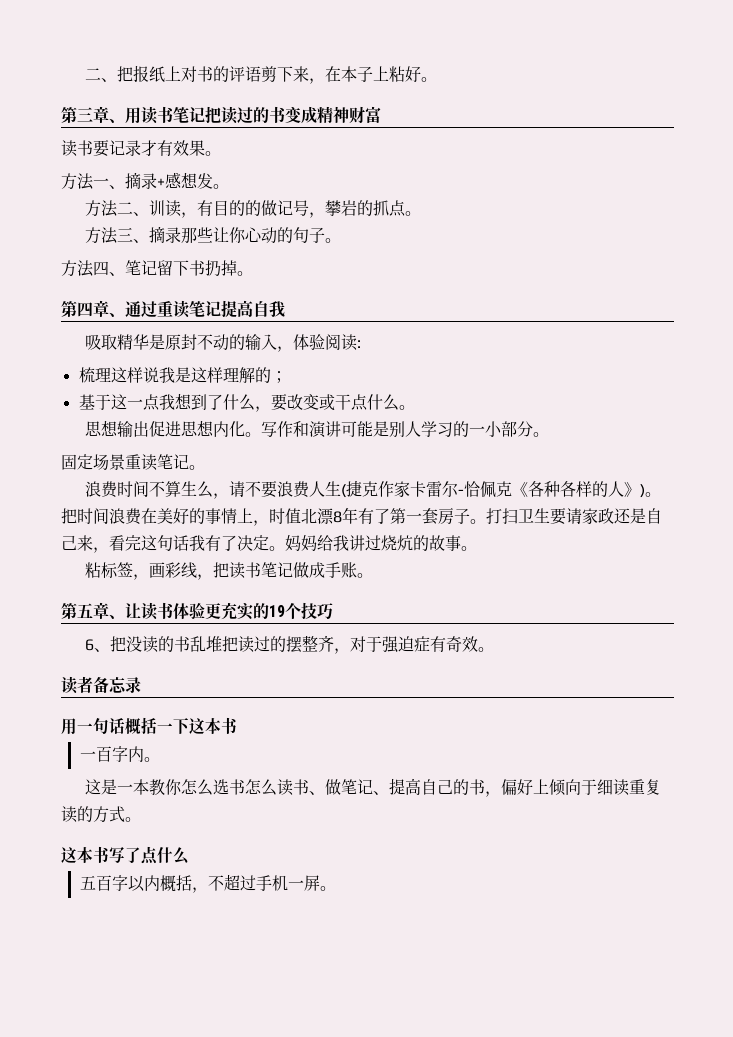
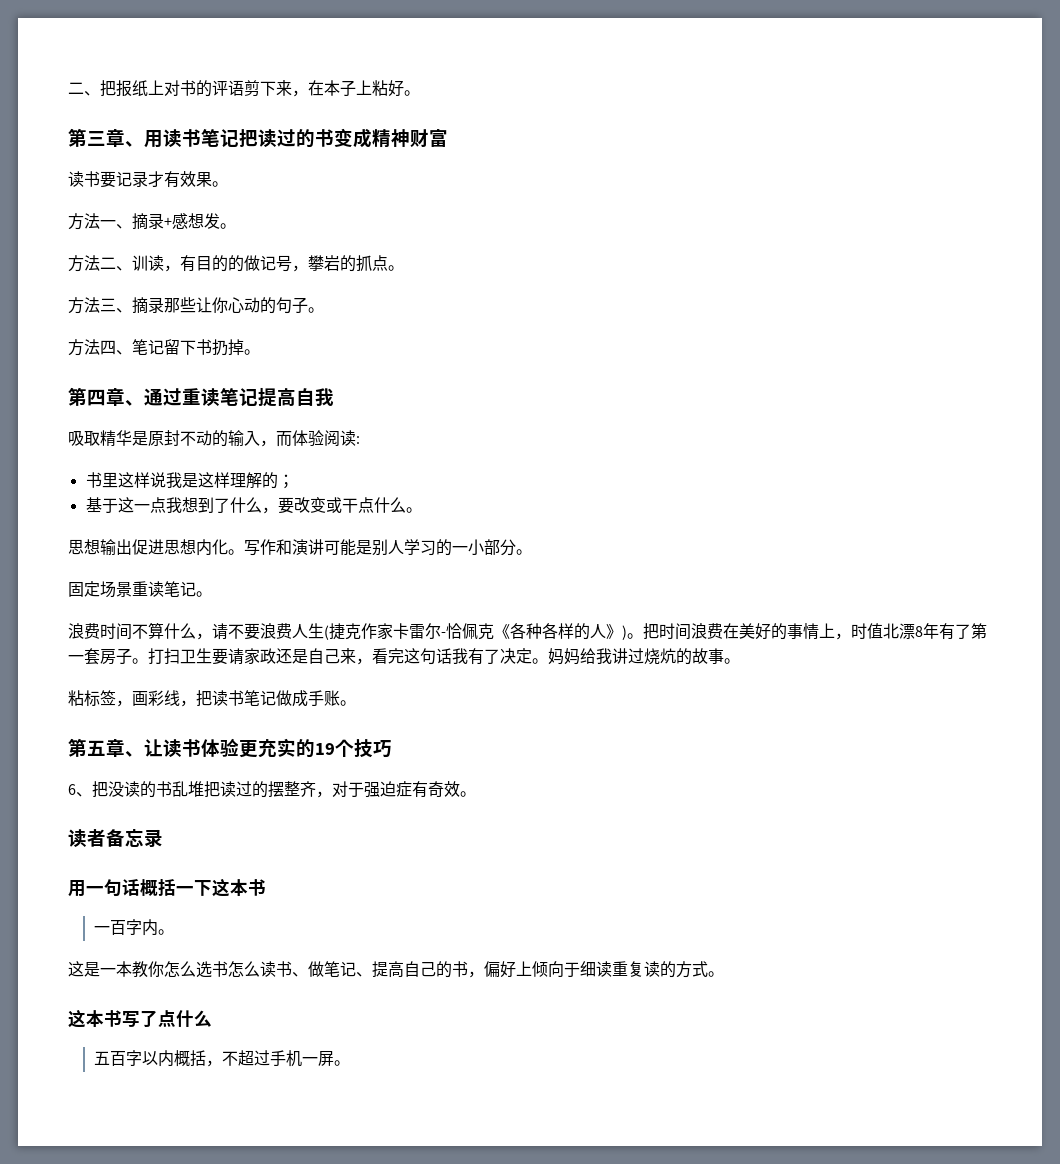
- 吸取精华是原封不动的输入，体验阅读:
+ 吸取精华是原封不动的输入，而体验阅读:
- 梳理这样说我是这样理解的；
+ 书里这样说我是这样理解的；
- 浪费时间不算生么，请不要浪费人生(捷克作家卡雷尔-恰佩克《各种各样的人》)。
+ 浪费时间不算什么，请不要浪费人生(捷克作家卡雷尔-恰佩克《各种各样的人》)。

